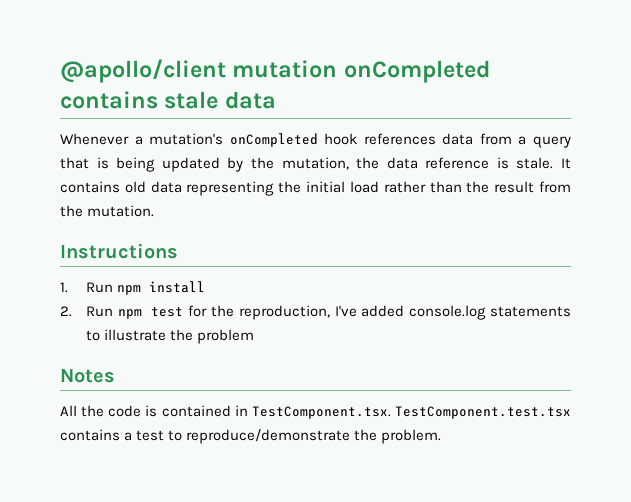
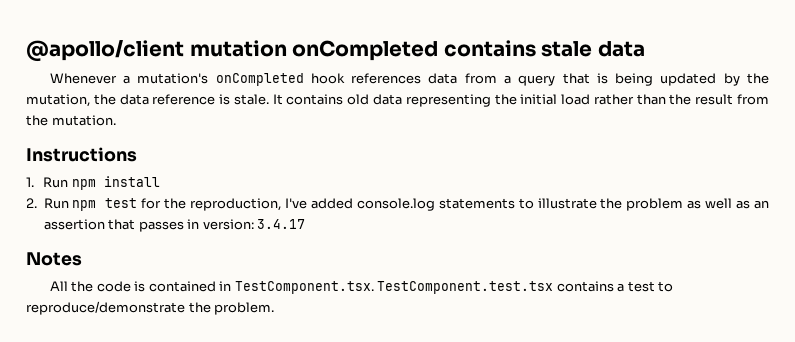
- 2. Run npm test for the reproduction, I've added console.log statements to illustrate the problem
+ 2. Run npm test for the reproduction, I've added console.log statements to illustrate the problem as well as an assertion that passes in version: 3.4.17

